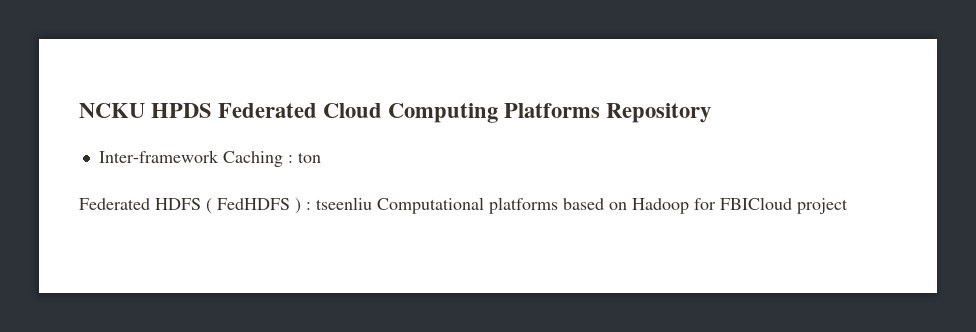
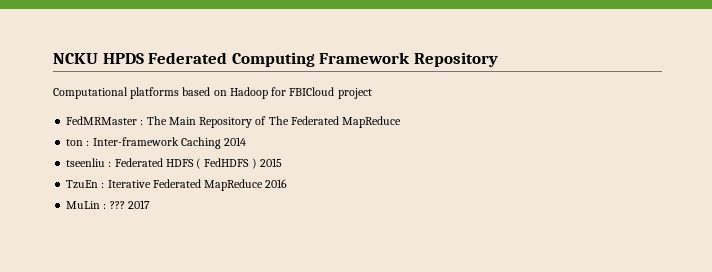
- NCKU HPDS Federated Cloud Computing Platforms Repository
- Inter-framework Caching : ton
- Federated HDFS ( FedHDFS ) : tseenliu Computational platforms based on Hadoop for FBICloud project
+ NCKU HPDS Federated Computing Framework Repository
+ Computational platforms based on Hadoop for FBICloud project
+ FedMRMaster : The Main Repository of The Federated MapReduce
+ ton : Inter-framework Caching 2014
+ tseenliu : Federated HDFS ( FedHDFS ) 2015
+ TzuEn : Iterative Federated MapReduce 2016
+ MuLin : ??? 2017

